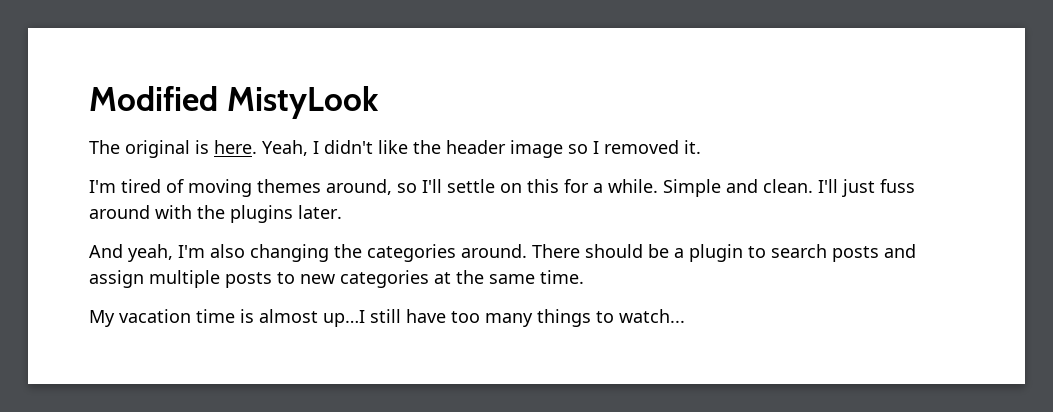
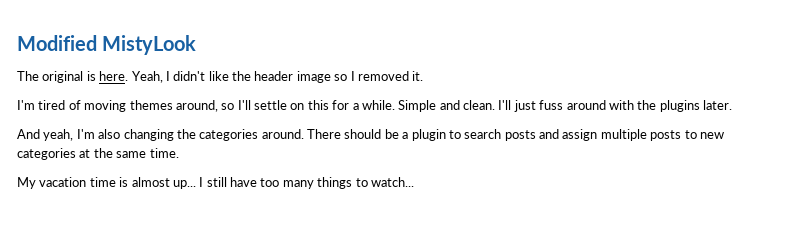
- My vacation time is almost up…I still have too many things to watch...
+ My vacation time is almost up... I still have too many things to watch...

